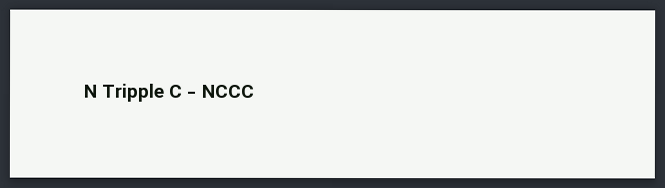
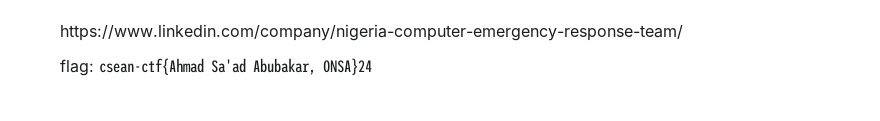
- N Tripple C - NCCC
+ https://www.linkedin.com/company/nigeria-computer-emergency-response-team/
+ flag: csean-ctf{Ahmad Sa'ad Abubakar, ONSA}24

